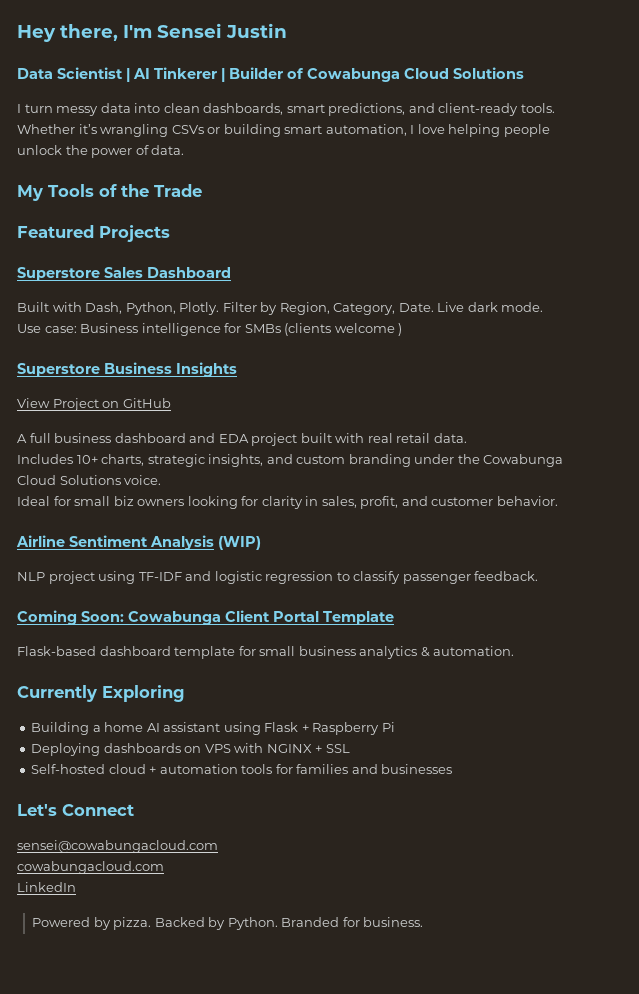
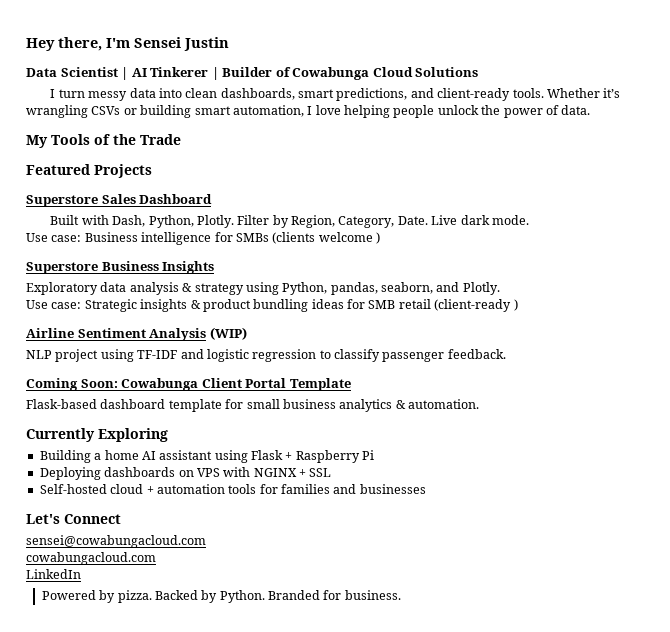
- View Project on GitHub
- A full business dashboard and EDA project built with real retail data.
- Includes 10+ charts, strategic insights, and custom branding under the Cowabunga Cloud Solutions voice.
- Ideal for small biz owners looking for clarity in sales, profit, and customer behavior.
+ Exploratory data analysis & strategy using Python, pandas, seaborn, and Plotly.
+ Use case: Strategic insights & product bundling ideas for SMB retail (client-ready )

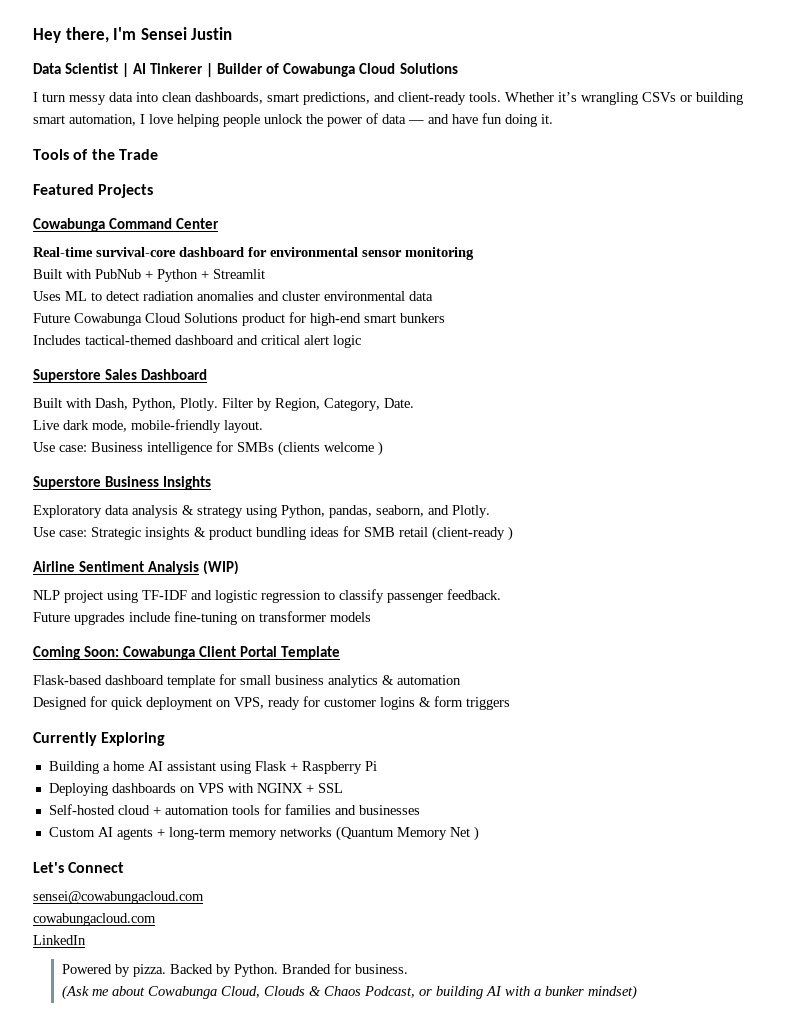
- Whether it’s wrangling CSVs or building smart automation, I love helping people unlock the power of data.
- My Tools of the Trade
+ Whether it’s wrangling CSVs or building smart automation, I love helping people unlock the power of data — and have fun doing it.
+ Tools of the Trade
+ Cowabunga Command Center
+ Real-time survival-core dashboard for environmental sensor monitoring
+ Built with PubNub + Python + Streamlit
+ Uses ML to detect radiation anomalies and cluster environmental data
+ Future Cowabunga Cloud Solutions product for high-end smart bunkers
+ Includes tactical-themed dashboard and critical alert logic
- Filter by Region, Category, Date. Live dark mode.
+ Filter by Region, Category, Date.
+ Live dark mode, mobile-friendly layout.
+ Future upgrades include fine-tuning on transformer models
- Flask-based dashboard template for small business analytics & automation.
+ Flask-based dashboard template for small business analytics & automation
+ Designed for quick deployment on VPS, ready for customer logins & form triggers
+ Custom AI agents + long-term memory networks (Quantum Memory Net )
+ (Ask me about Cowabunga Cloud, Clouds & Chaos Podcast, or building AI with a bunker mindset)

